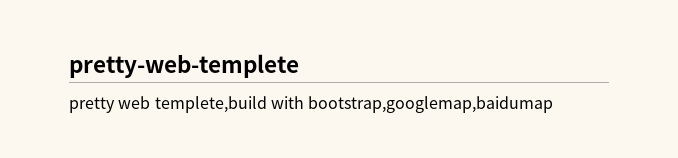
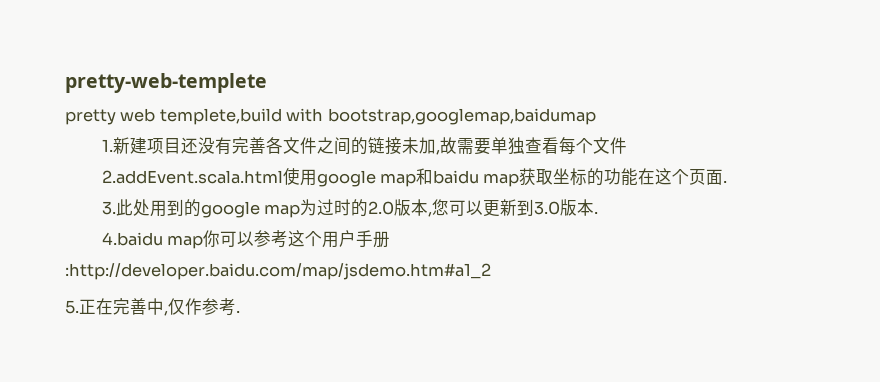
+ 1.新建项目还没有完善各文件之间的链接未加,故需要单独查看每个文件
+ 2.addEvent.scala.html使用google map和baidu map获取坐标的功能在这个页面.
+ 3.此处用到的google map为过时的2.0版本,您可以更新到3.0版本.
+ 4.baidu map你可以参考这个用户手册:http://developer.baidu.com/map/jsdemo.htm#a1_2
+ 5.正在完善中,仅作参考.

